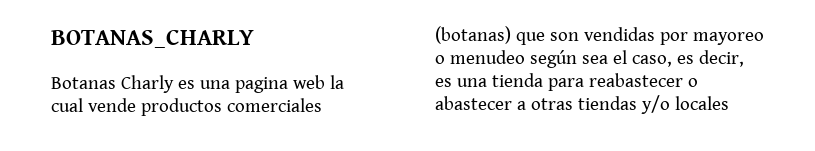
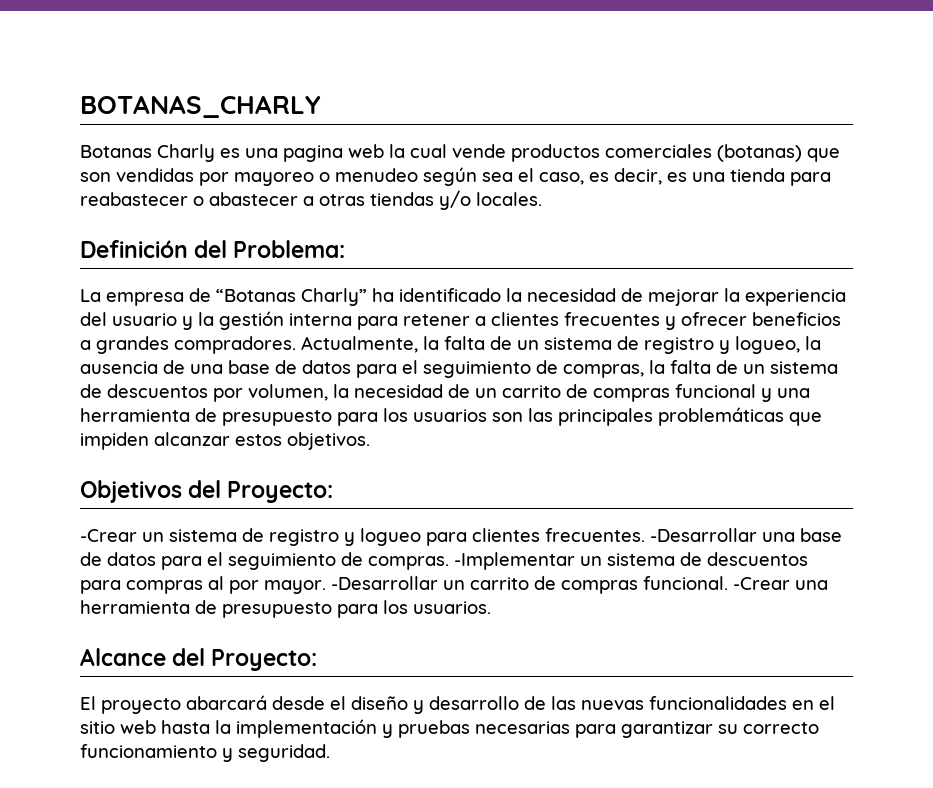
- Botanas Charly es una pagina web la cual vende productos comerciales (botanas) que son vendidas por mayoreo o menudeo según sea el caso, es decir, es una tienda para reabastecer o abastecer a otras tiendas y/o locales
+ Botanas Charly es una pagina web la cual vende productos comerciales (botanas) que son vendidas por mayoreo o menudeo según sea el caso, es decir, es una tienda para reabastecer o abastecer a otras tiendas y/o locales.
+ Definición del Problema:
+ La empresa de “Botanas Charly” ha identificado la necesidad de mejorar la experiencia del usuario y la gestión interna para retener a clientes frecuentes y ofrecer beneficios a grandes compradores. Actualmente, la falta de un sistema de registro y logueo, la ausencia de una base de datos para el seguimiento de compras, la falta de un sistema de descuentos por volumen, la necesidad de un carrito de compras funcional y una herramienta de presupuesto para los usuarios son las principales problemáticas que impiden alcanzar estos objetivos.
+ Objetivos del Proyecto:
+ -Crear un sistema de registro y logueo para clientes frecuentes. -Desarrollar una base de datos para el seguimiento de compras. -Implementar un sistema de descuentos para compras al por mayor. -Desarrollar un carrito de compras funcional. -Crear una herramienta de presupuesto para los usuarios.
+ Alcance del Proyecto:
+ El proyecto abarcará desde el diseño y desarrollo de las nuevas funcionalidades en el sitio web hasta la implementación y pruebas necesarias para garantizar su correcto funcionamiento y seguridad.

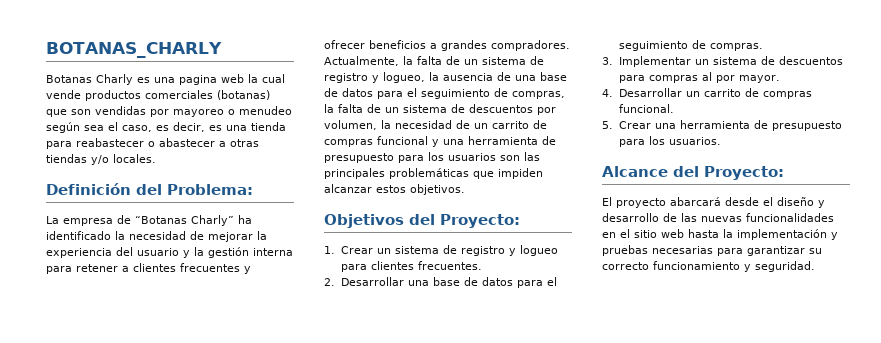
- -Crear un sistema de registro y logueo para clientes frecuentes. -Desarrollar una base de datos para el seguimiento de compras. -Implementar un sistema de descuentos para compras al por mayor. -Desarrollar un carrito de compras funcional. -Crear una herramienta de presupuesto para los usuarios.
+ 1. Crear un sistema de registro y logueo para clientes frecuentes.
+ 2. Desarrollar una base de datos para el seguimiento de compras.
+ 3. Implementar un sistema de descuentos para compras al por mayor.
+ 4. Desarrollar un carrito de compras funcional.
+ 5. Crear una herramienta de presupuesto para los usuarios.

